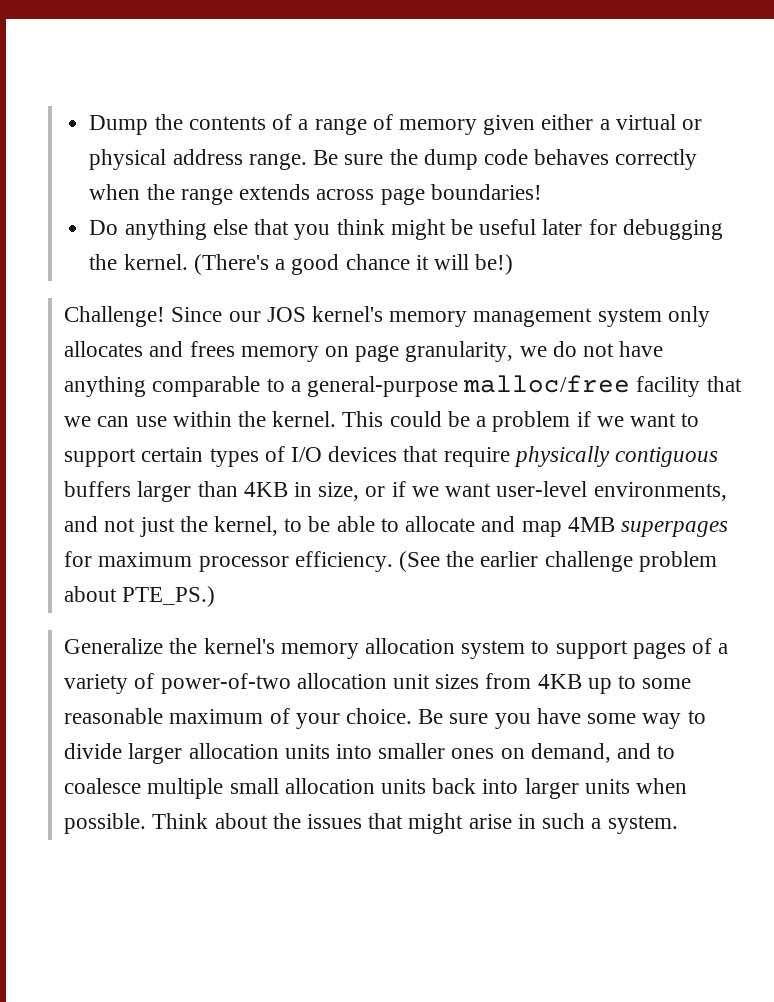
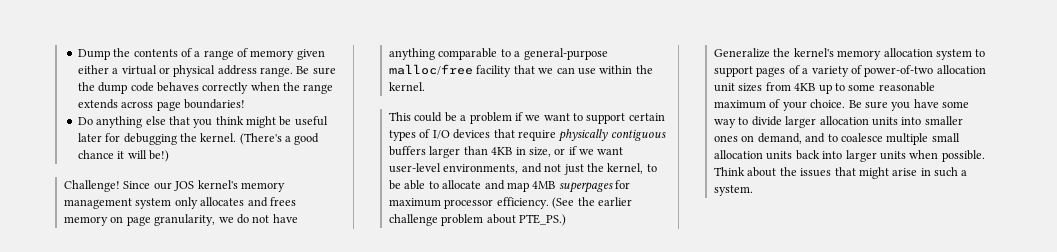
- Since our JOS kernel's memory management system only allocates and frees memory on page granularity, we do not have anything comparable to a general-purpose malloc/free facility that we can use within the kernel. This could be a problem if we want to support certain types of I/O devices that require physically contiguous buffers larger than 4KB in size, or if we want user-level environments, and not just the kernel, to be able to allocate and map 4MB superpages for maximum processor efficiency.
+ Since our JOS kernel's memory management system only allocates and frees memory on page granularity, we do not have anything comparable to a general-purpose malloc/free facility that we can use within the kernel.
+ This could be a problem if we want to support certain types of I/O devices that require physically contiguous buffers larger than 4KB in size, or if we want user-level environments, and not just the kernel, to be able to allocate and map 4MB superpages for maximum processor efficiency.

